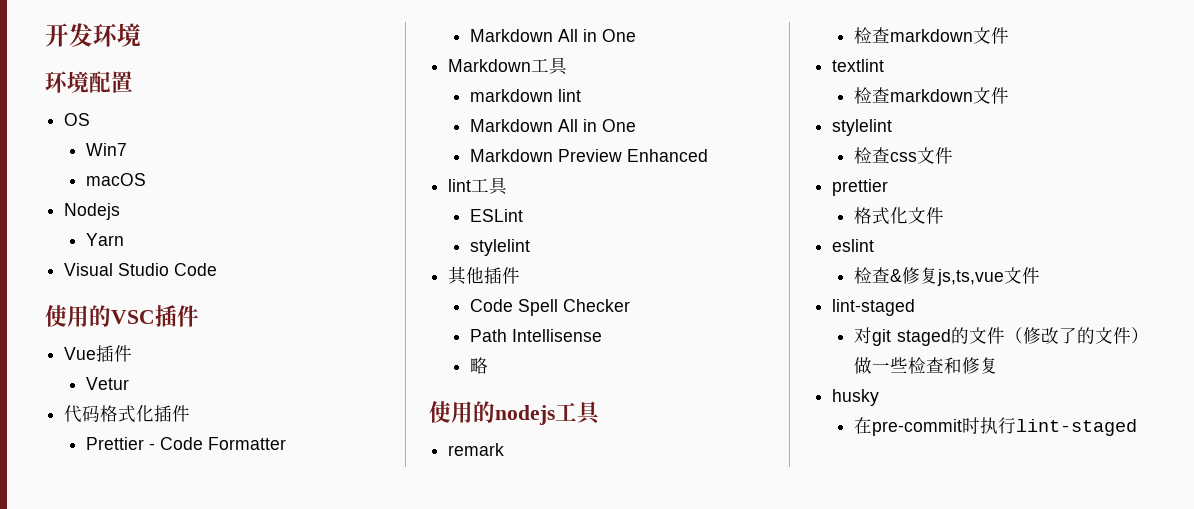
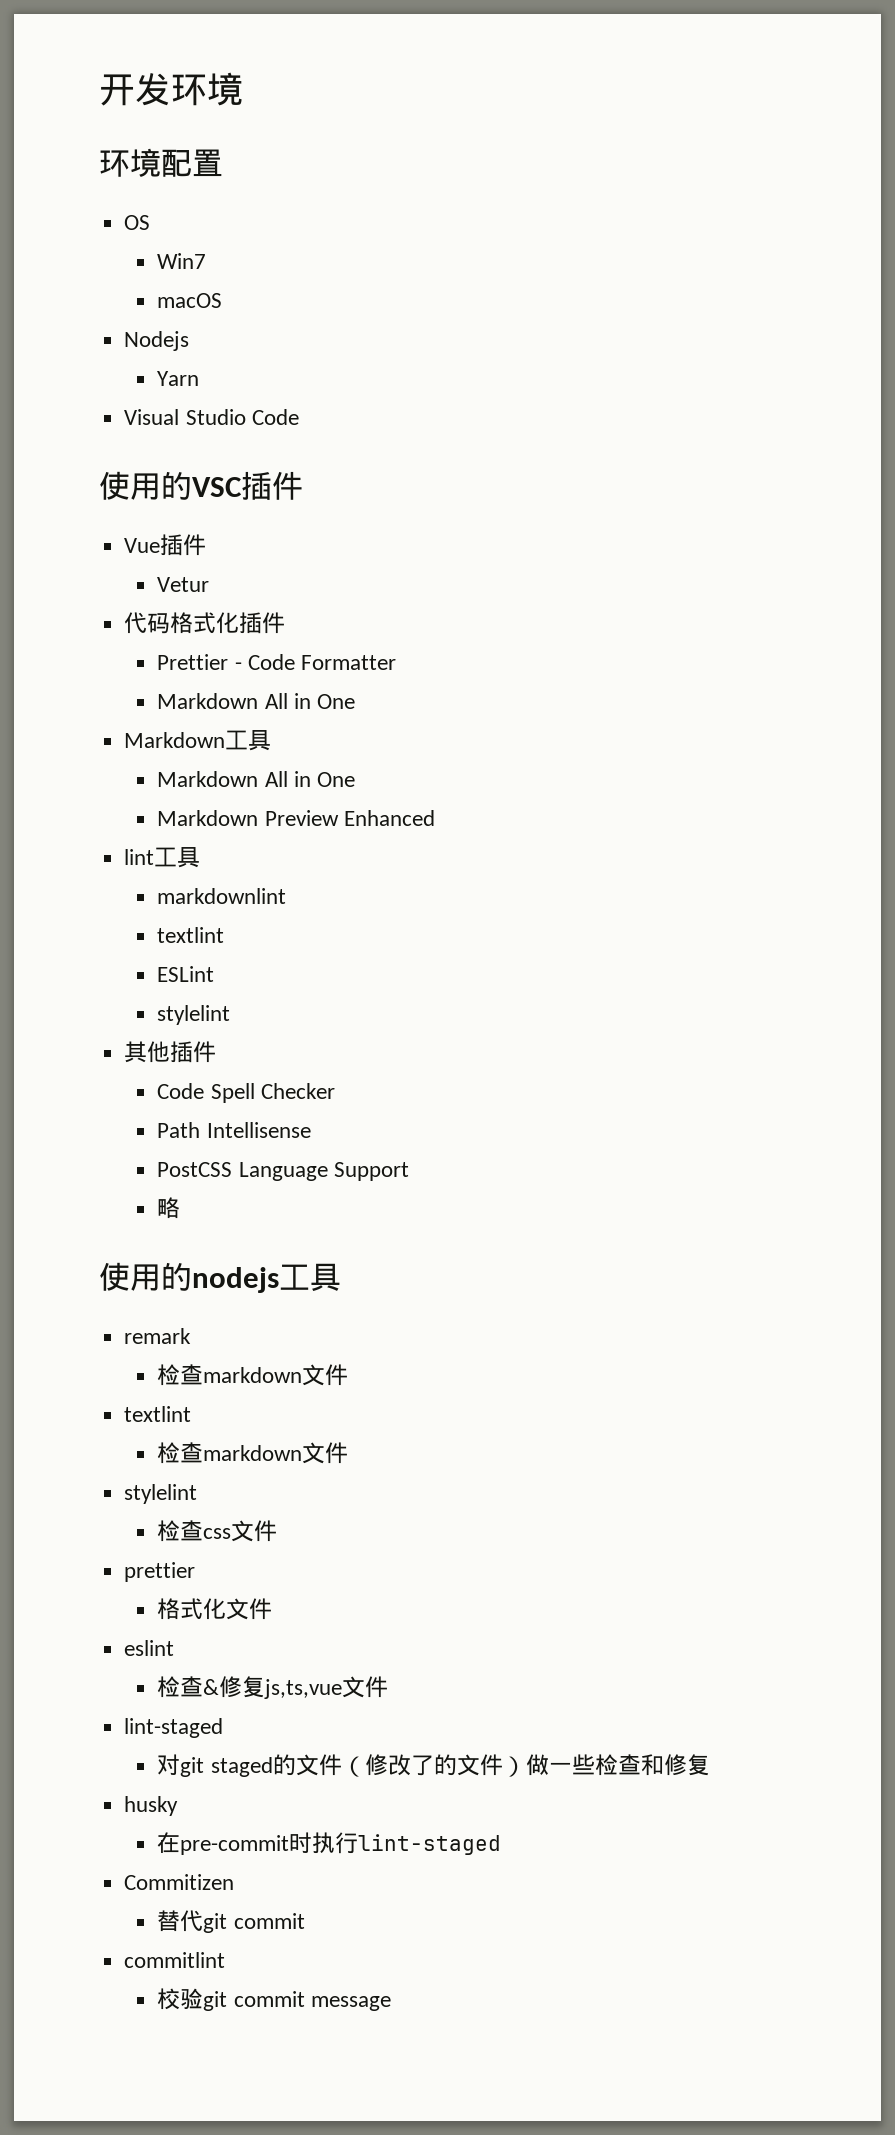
- markdown lint
+ markdownlint
+ textlint
+ PostCSS Language Support
+ Commitizen
+ 替代git commit
+ commitlint
+ 校验git commit message

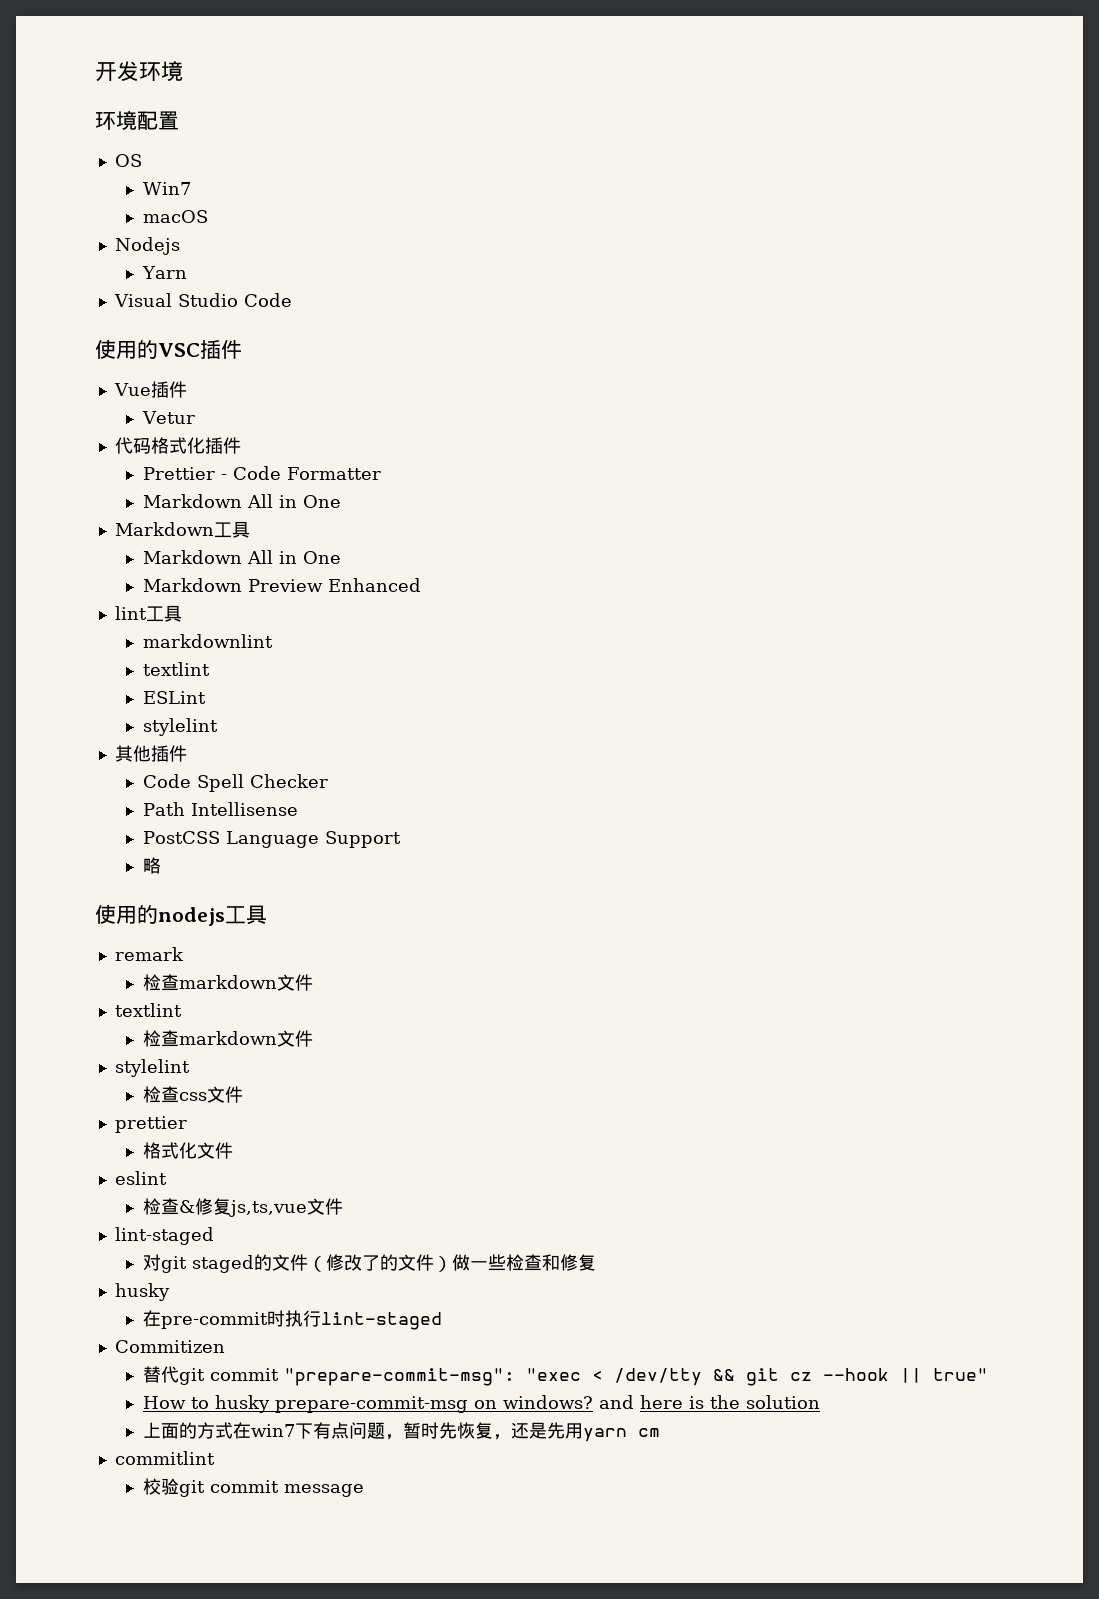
- 替代git commit
+ 替代git commit "prepare-commit-msg": "exec < /dev/tty && git cz --hook || true"
+ How to husky prepare-commit-msg on windows? and here is the solution
+ 上面的方式在win7下有点问题，暂时先恢复，还是先用yarn cm

